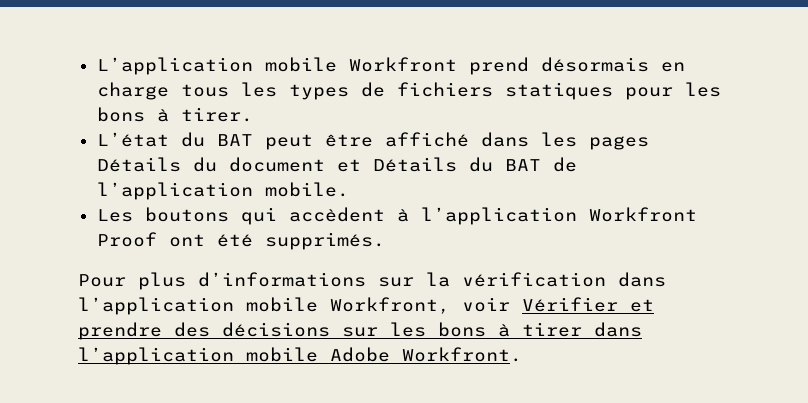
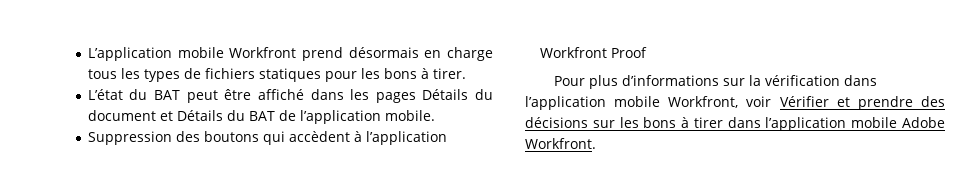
- Les boutons qui accèdent à l’application Workfront Proof ont été supprimés.
+ Suppression des boutons qui accèdent à l’application Workfront Proof

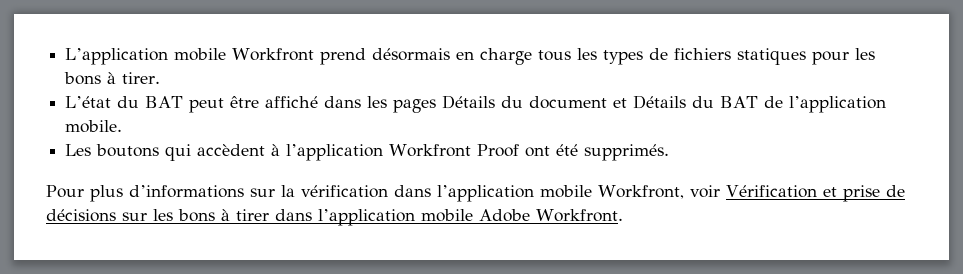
- Suppression des boutons qui accèdent à l’application Workfront Proof
+ Les boutons qui accèdent à l’application Workfront Proof ont été supprimés.
- Pour plus d’informations sur la vérification dans l’application mobile Workfront, voir Vérifier et prendre des décisions sur les bons à tirer dans l’application mobile Adobe Workfront.
+ Pour plus d’informations sur la vérification dans l’application mobile Workfront, voir Vérification et prise de décisions sur les bons à tirer dans l’application mobile Adobe Workfront.

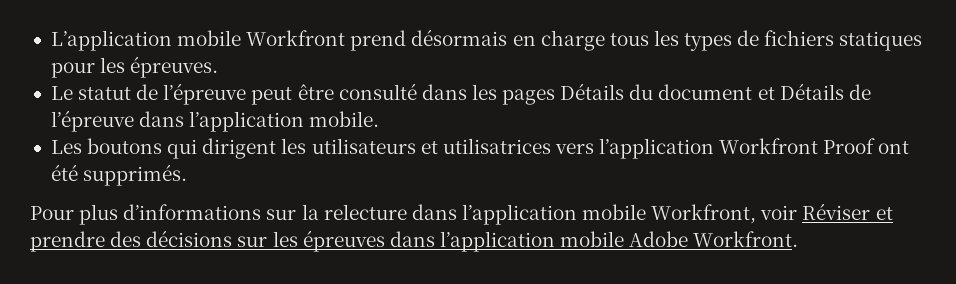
- L’application mobile Workfront prend désormais en charge tous les types de fichiers statiques pour les bons à tirer.
- L’état du BAT peut être affiché dans les pages Détails du document et Détails du BAT de l’application mobile.
+ L’application mobile Workfront prend désormais en charge tous les types de fichiers statiques pour les épreuves.
+ Le statut de l’épreuve peut être consulté dans les pages Détails du document et Détails de l’épreuve dans l’application mobile.
- Les boutons qui accèdent à l’application Workfront Proof ont été supprimés.
+ Les boutons qui dirigent les utilisateurs et utilisatrices vers l’application Workfront Proof ont été supprimés.
- Pour plus d’informations sur la vérification dans l’application mobile Workfront, voir Vérification et prise de décisions sur les bons à tirer dans l’application mobile Adobe Workfront.
+ Pour plus d’informations sur la relecture dans l’application mobile Workfront, voir Réviser et prendre des décisions sur les épreuves dans l’application mobile Adobe Workfront.

